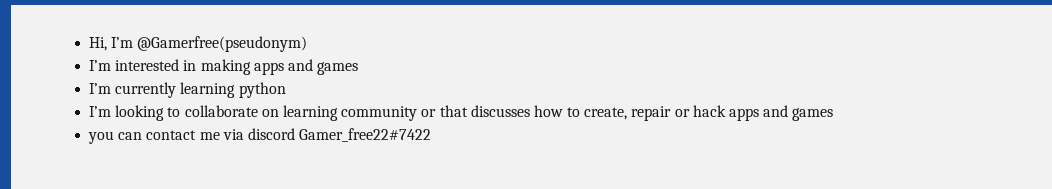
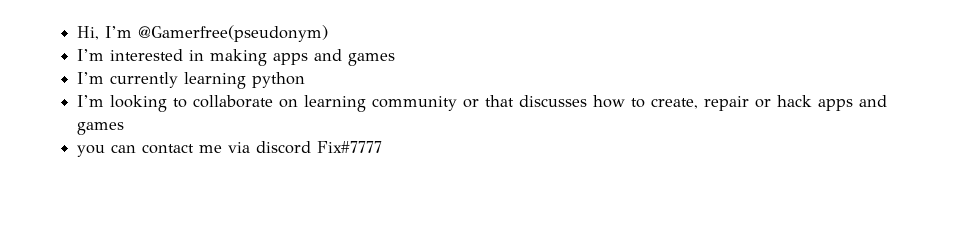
- you can contact me via discord Gamer_free22#7422
+ you can contact me via discord Fix#7777

